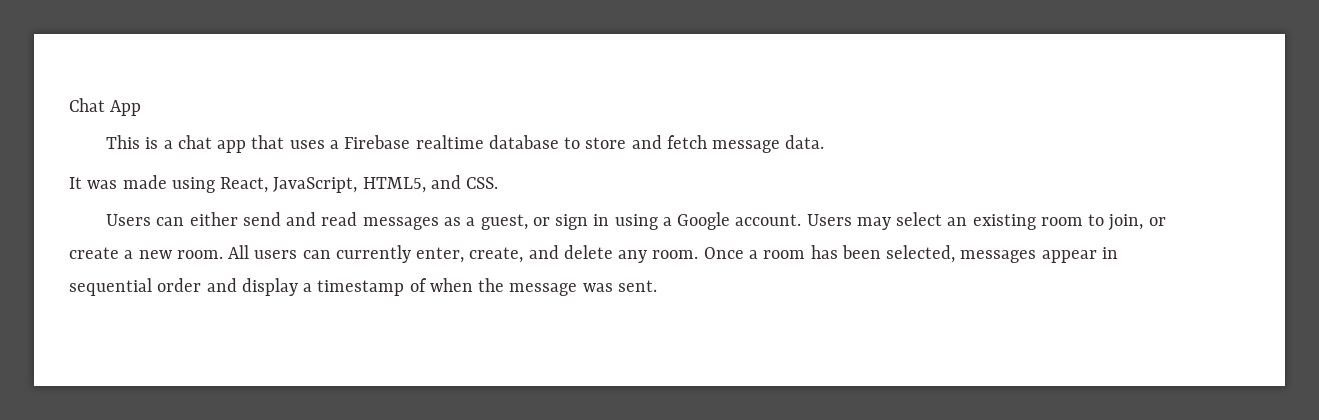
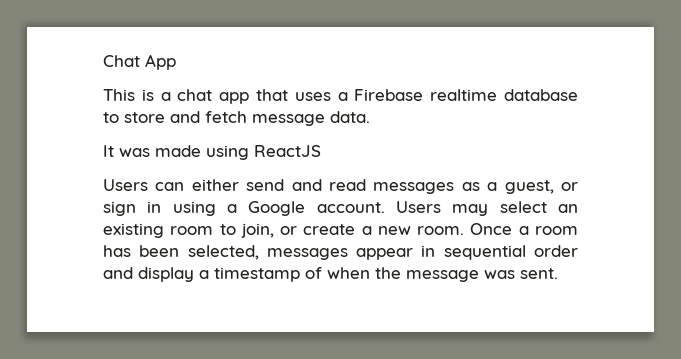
- It was made using React, JavaScript, HTML5, and CSS.
+ It was made using ReactJS
- All users can currently enter, create, and delete any room.

